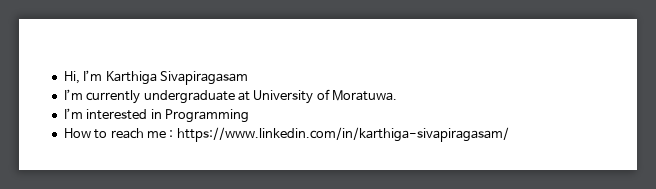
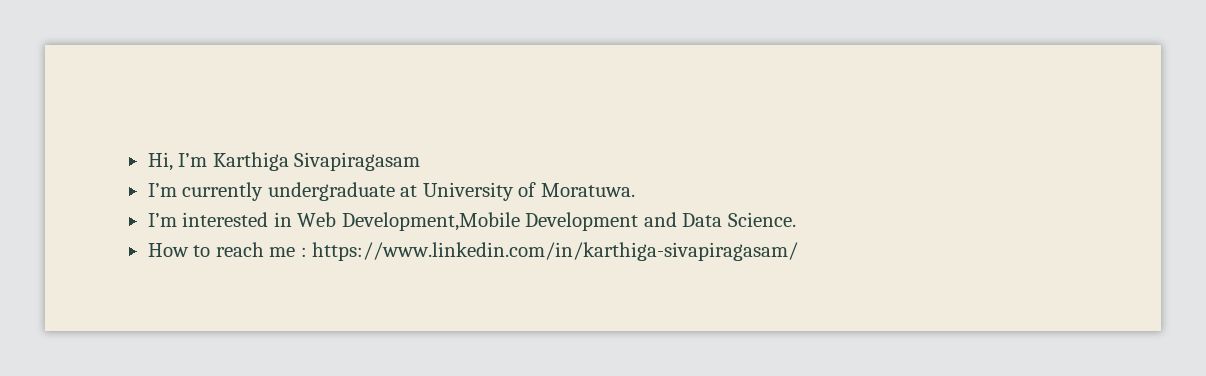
- I’m interested in Programming
+ I’m interested in Web Development,Mobile Development and Data Science.

